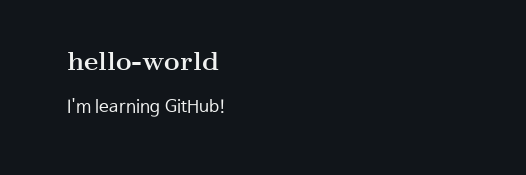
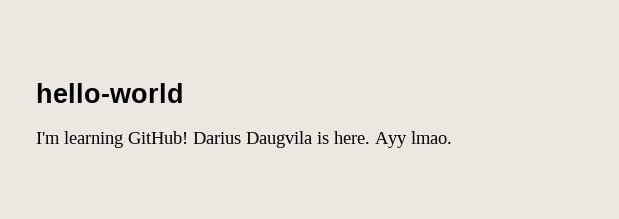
+ Darius Daugvila is here. Ayy lmao.

